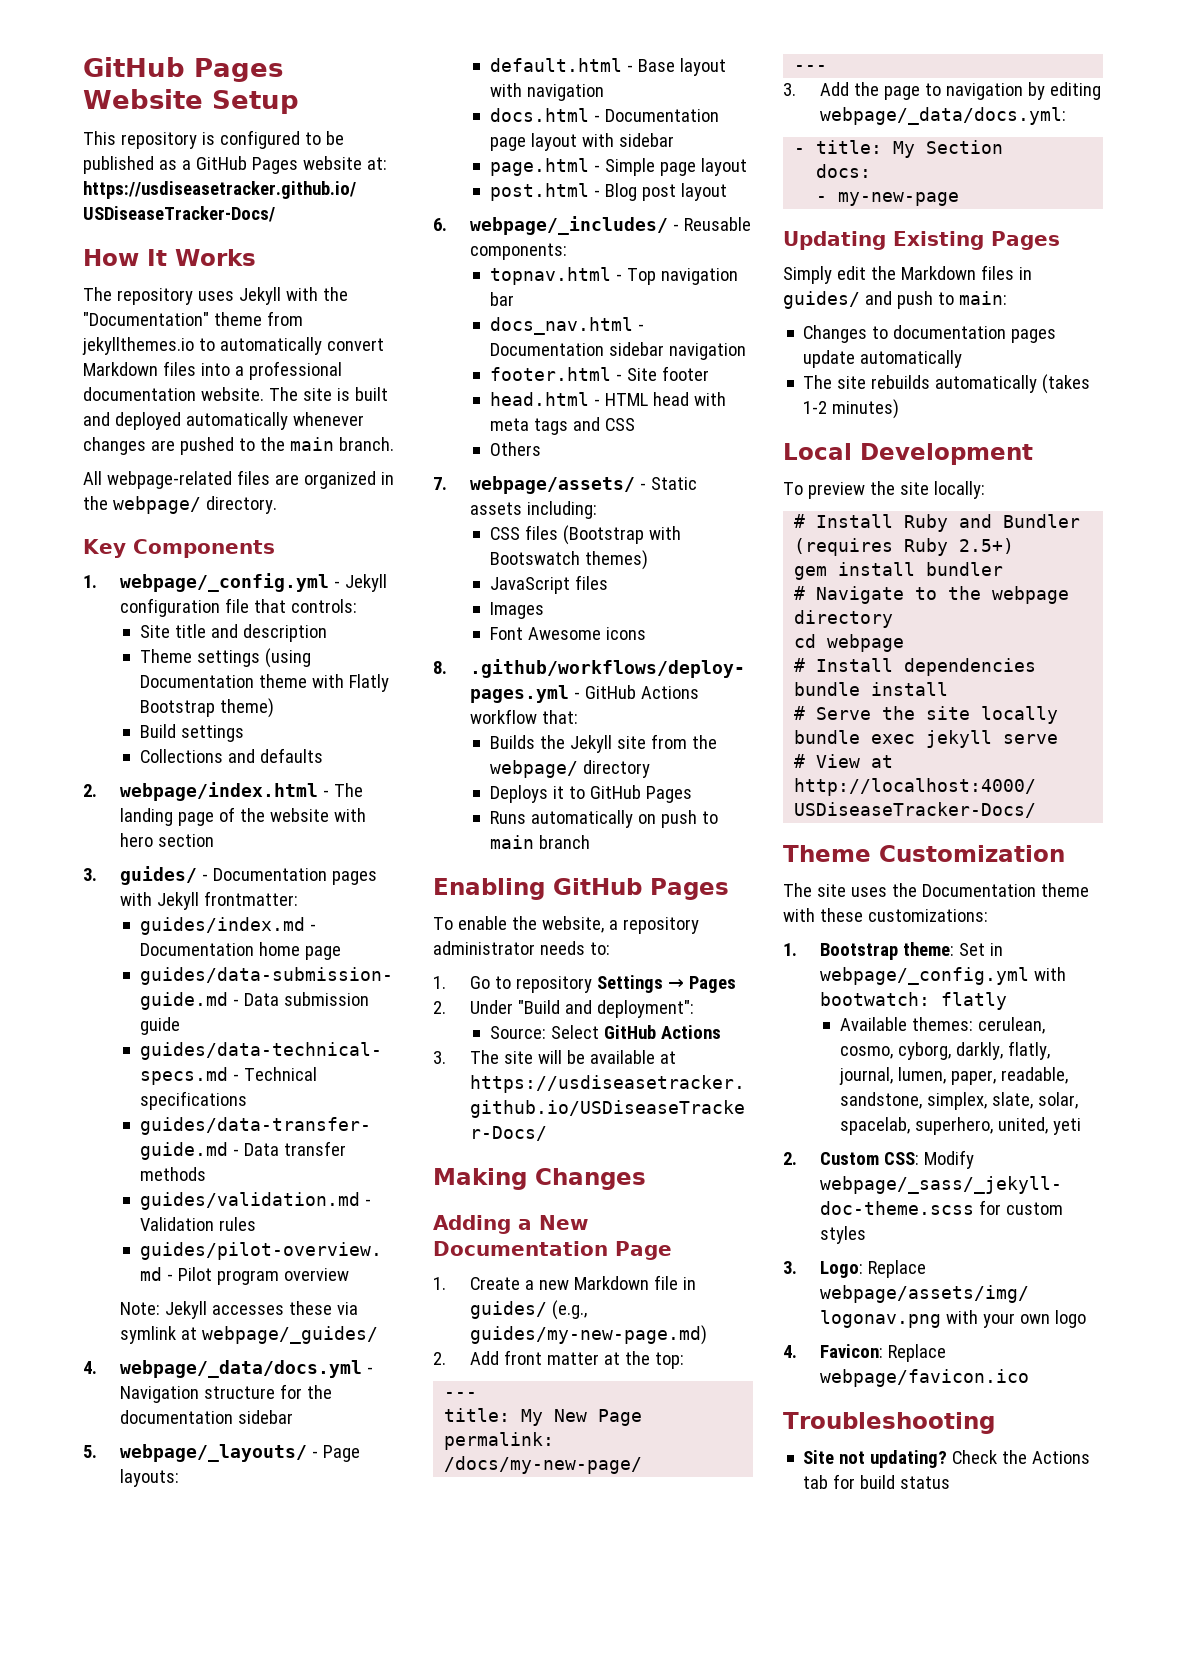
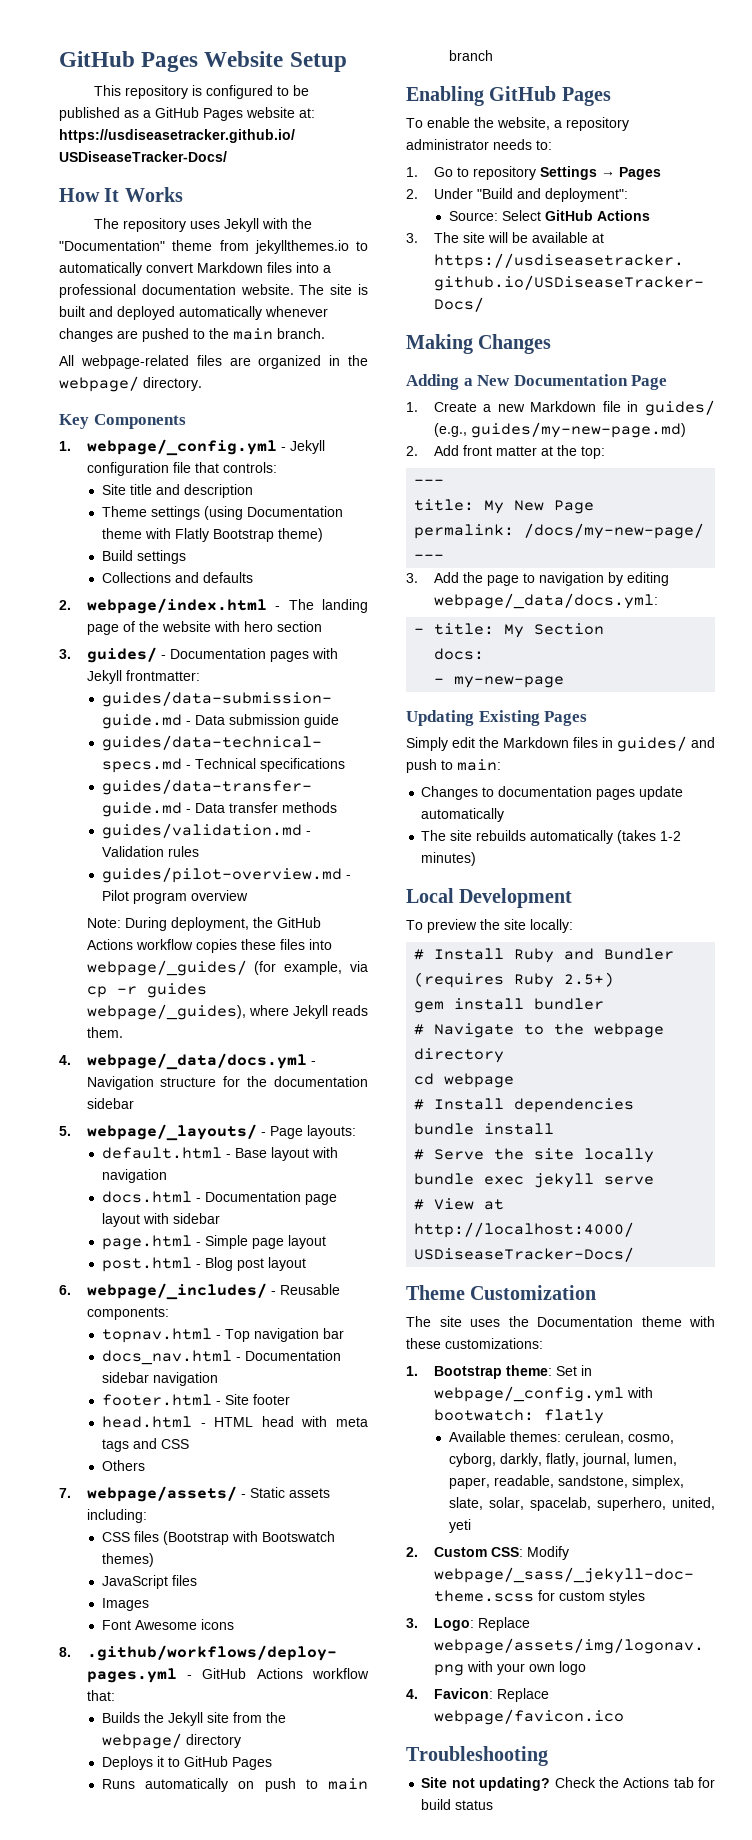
- guides/index.md - Documentation home page
- Note: Jekyll accesses these via symlink at webpage/_guides/
+ Note: During deployment, the GitHub Actions workflow copies these files into webpage/_guides/ (for example, via cp -r guides webpage/_guides), where Jekyll reads them.

